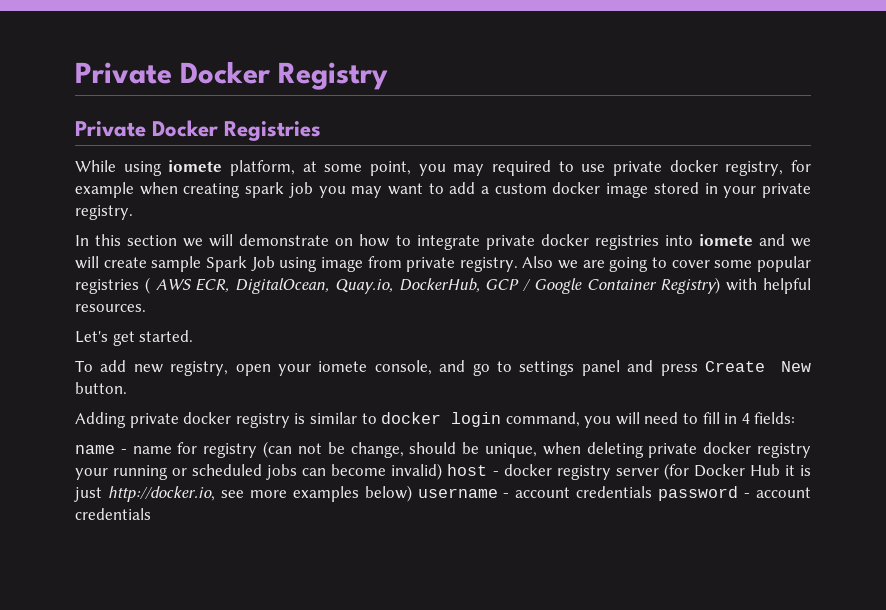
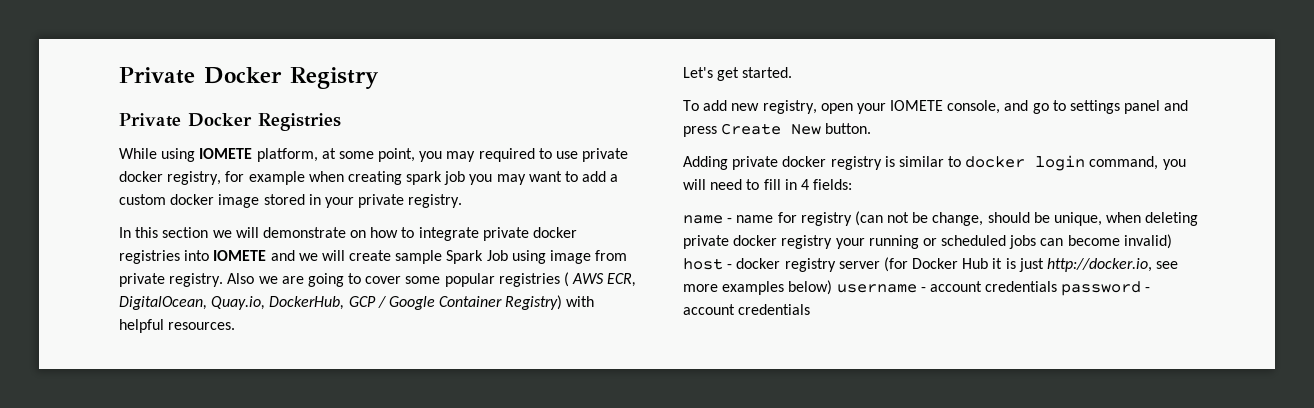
- While using iomete platform, at some point, you may required to use private docker registry, for example when creating spark job you may want to add a custom docker image stored in your private registry.
+ While using IOMETE platform, at some point, you may required to use private docker registry, for example when creating spark job you may want to add a custom docker image stored in your private registry.
- In this section we will demonstrate on how to integrate private docker registries into iomete and we will create sample Spark Job using image from private registry.
+ In this section we will demonstrate on how to integrate private docker registries into IOMETE and we will create sample Spark Job using image from private registry.
- To add new registry, open your iomete console, and go to settings panel and press Create New button.
+ To add new registry, open your IOMETE console, and go to settings panel and press Create New button.

